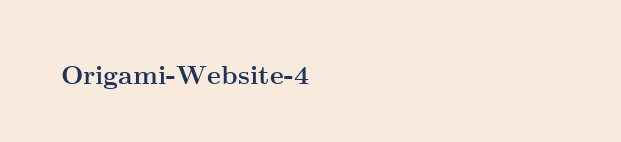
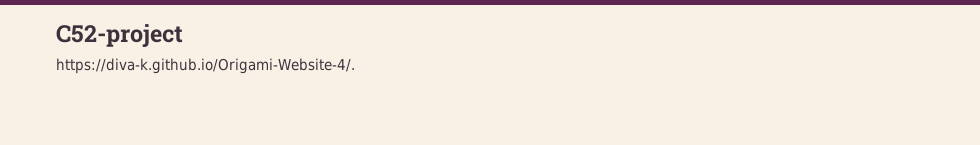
- Origami-Website-4
+ C52-project
+ https://diva-k.github.io/Origami-Website-4/.

